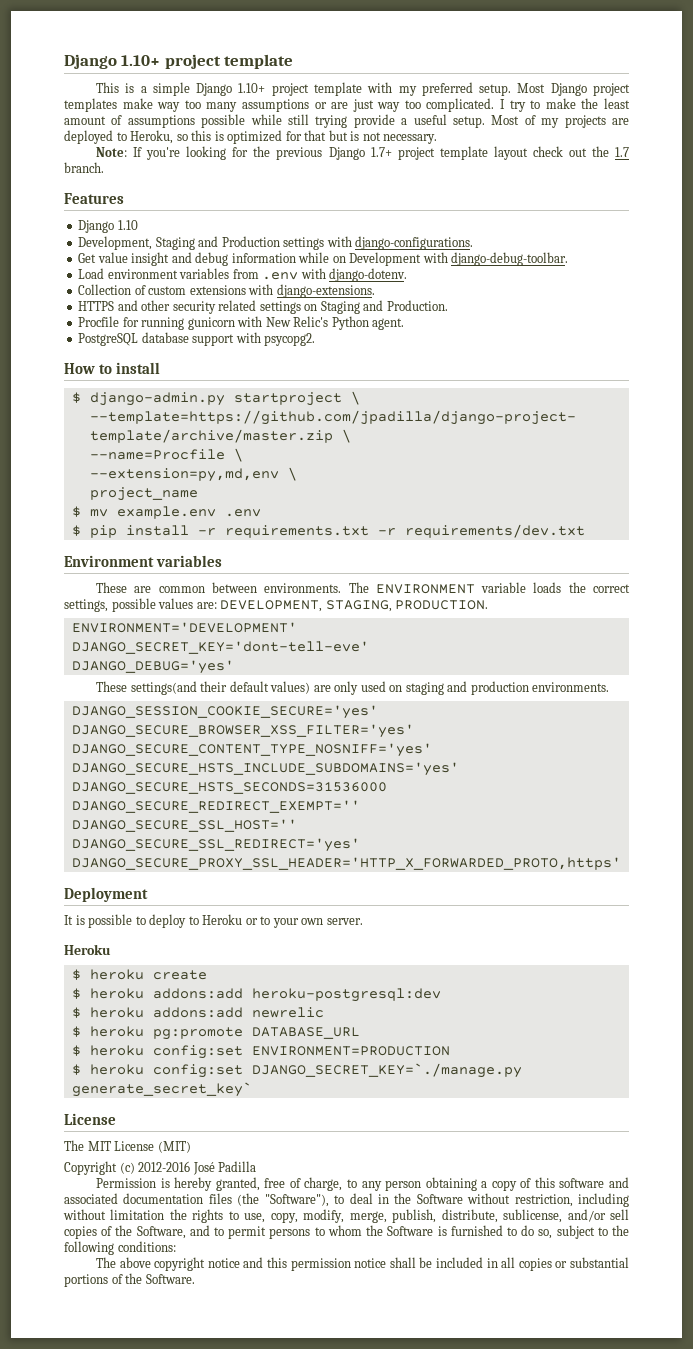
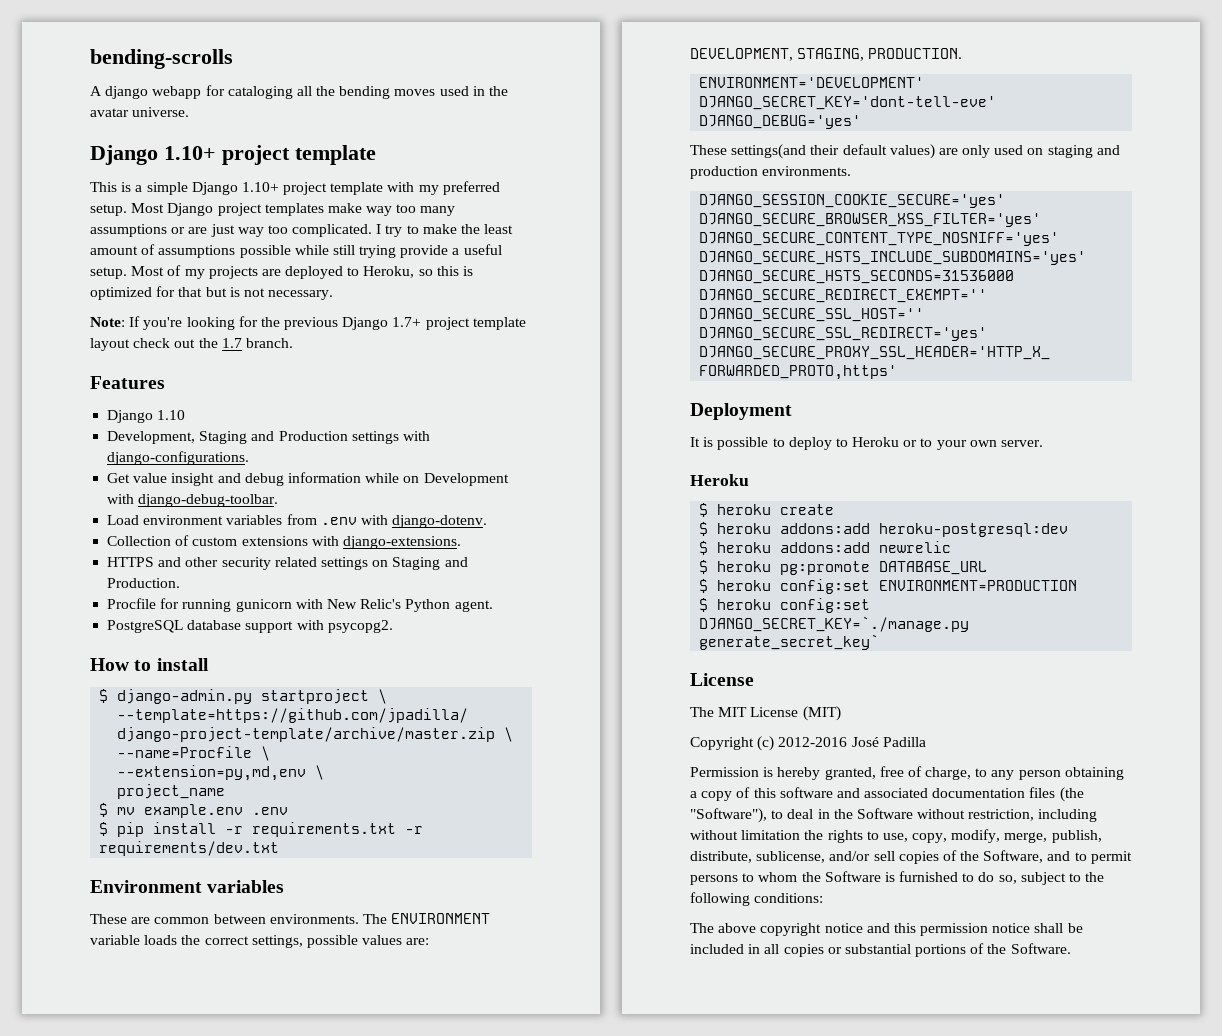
+ bending-scrolls
+ A django webapp for cataloging all the bending moves used in the avatar universe.

